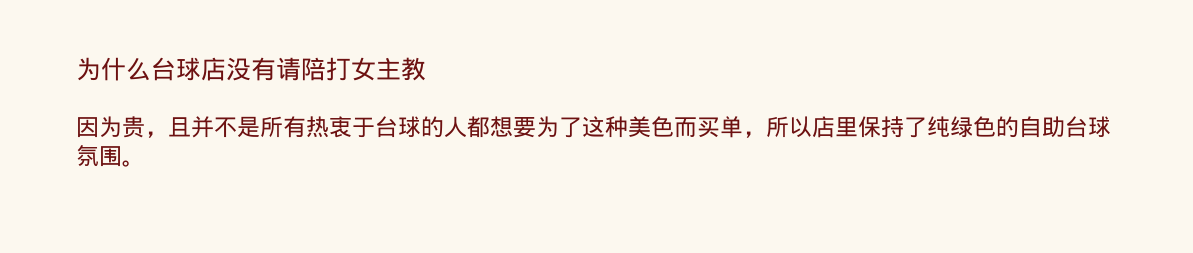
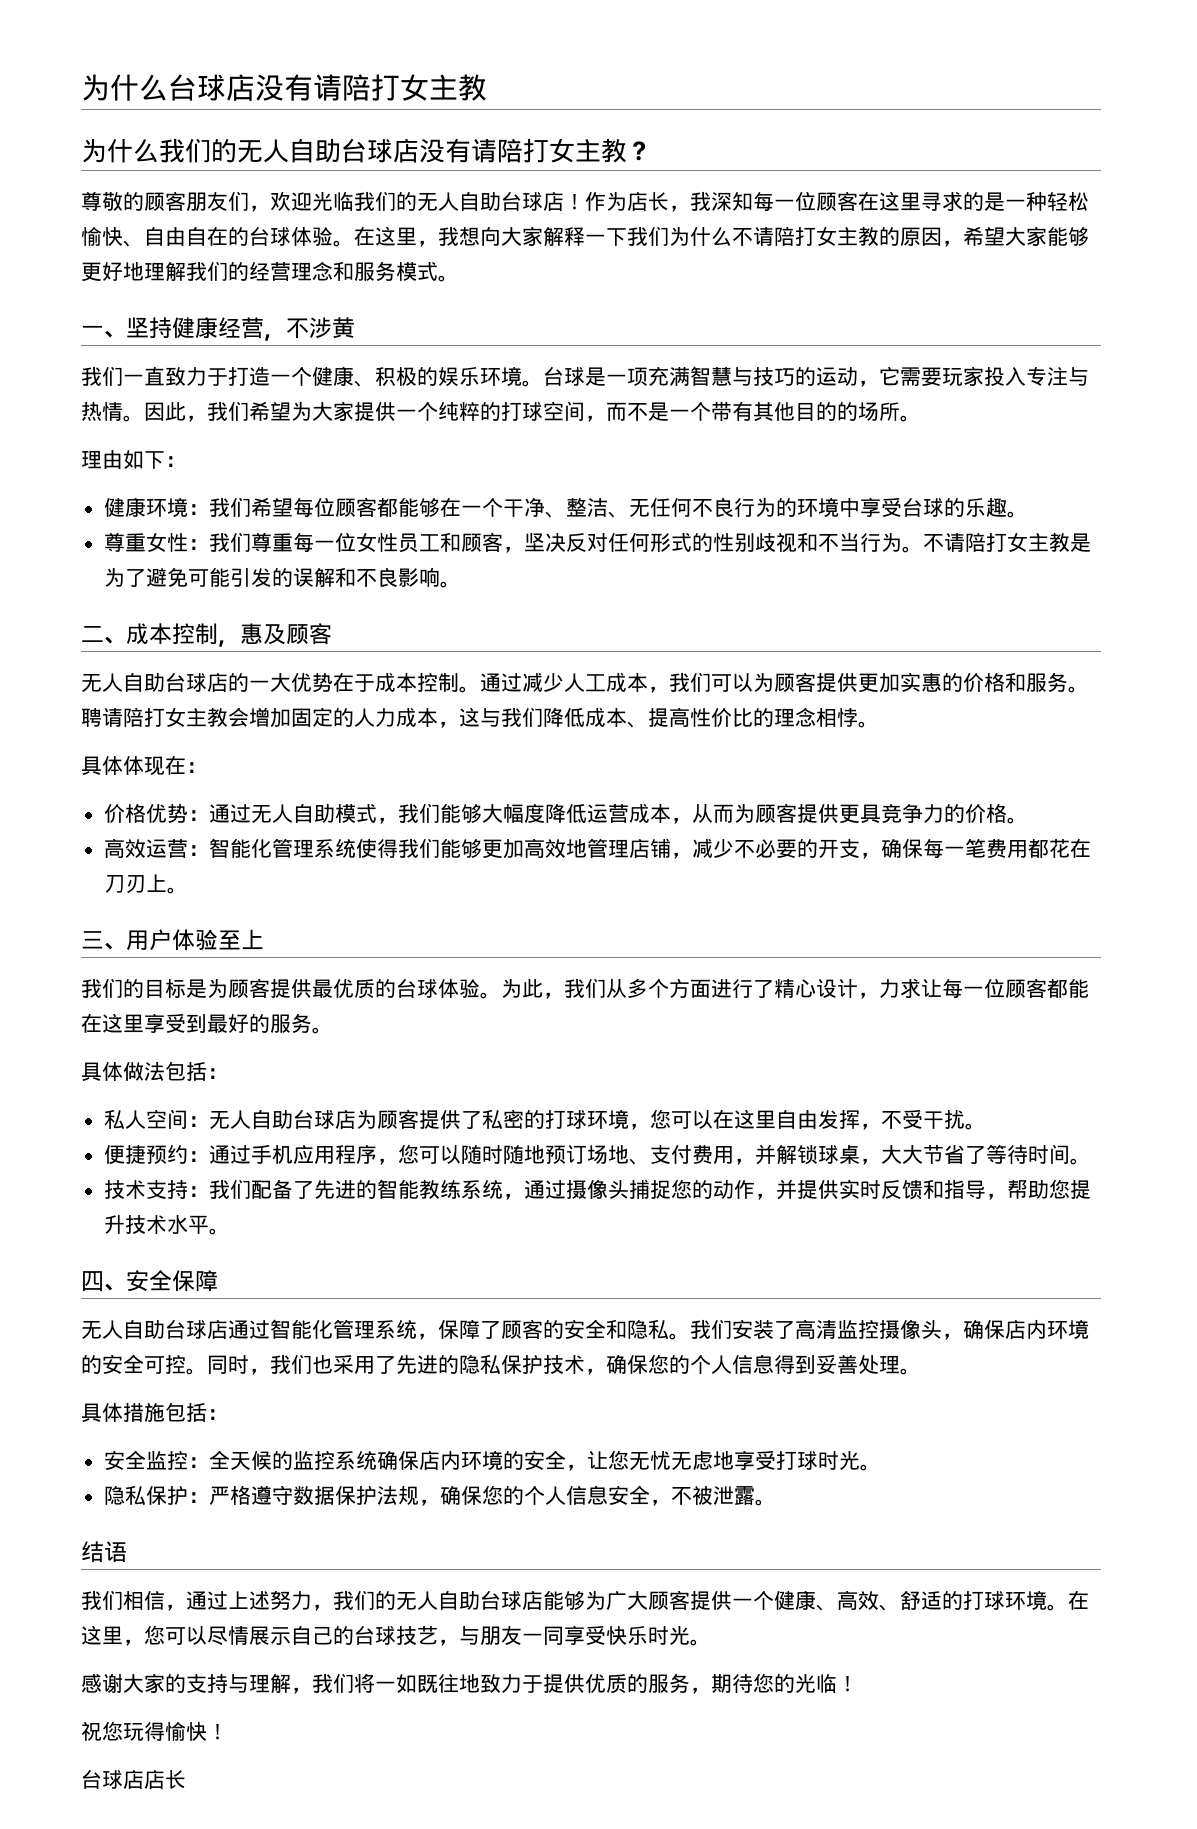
- 因为贵，且并不是所有热衷于台球的人都想要为了这种美色而买单，所以店里保持了纯绿色的自助台球氛围。
+ 为什么我们的无人自助台球店没有请陪打女主教？
+ 尊敬的顾客朋友们，欢迎光临我们的无人自助台球店！作为店长，我深知每一位顾客在这里寻求的是一种轻松愉快、自由自在的台球体验。在这里，我想向大家解释一下我们为什么不请陪打女主教的原因，希望大家能够更好地理解我们的经营理念和服务模式。
+ 一、坚持健康经营，不涉黄
+ 我们一直致力于打造一个健康、积极的娱乐环境。台球是一项充满智慧与技巧的运动，它需要玩家投入专注与热情。因此，我们希望为大家提供一个纯粹的打球空间，而不是一个带有其他目的的场所。
+ 理由如下：
+ 健康环境：我们希望每位顾客都能够在一个干净、整洁、无任何不良行为的环境中享受台球的乐趣。
+ 尊重女性：我们尊重每一位女性员工和顾客，坚决反对任何形式的性别歧视和不当行为。不请陪打女主教是为了避免可能引发的误解和不良影响。
+ 二、成本控制，惠及顾客
+ 无人自助台球店的一大优势在于成本控制。通过减少人工成本，我们可以为顾客提供更加实惠的价格和服务。聘请陪打女主教会增加固定的人力成本，这与我们降低成本、提高性价比的理念相悖。
+ 具体体现在：
+ 价格优势：通过无人自助模式，我们能够大幅度降低运营成本，从而为顾客提供更具竞争力的价格。
+ 高效运营：智能化管理系统使得我们能够更加高效地管理店铺，减少不必要的开支，确保每一笔费用都花在刀刃上。
+ 三、用户体验至上
+ 我们的目标是为顾客提供最优质的台球体验。为此，我们从多个方面进行了精心设计，力求让每一位顾客都能在这里享受到最好的服务。
+ 具体做法包括：
+ 私人空间：无人自助台球店为顾客提供了私密的打球环境，您可以在这里自由发挥，不受干扰。
+ 便捷预约：通过手机应用程序，您可以随时随地预订场地、支付费用，并解锁球桌，大大节省了等待时间。
+ 技术支持：我们配备了先进的智能教练系统，通过摄像头捕捉您的动作，并提供实时反馈和指导，帮助您提升技术水平。
+ 四、安全保障
+ 无人自助台球店通过智能化管理系统，保障了顾客的安全和隐私。我们安装了高清监控摄像头，确保店内环境的安全可控。同时，我们也采用了先进的隐私保护技术，确保您的个人信息得到妥善处理。
+ 具体措施包括：
+ 安全监控：全天候的监控系统确保店内环境的安全，让您无忧无虑地享受打球时光。
+ 隐私保护：严格遵守数据保护法规，确保您的个人信息安全，不被泄露。
+ 结语
+ 我们相信，通过上述努力，我们的无人自助台球店能够为广大顾客提供一个健康、高效、舒适的打球环境。在这里，您可以尽情展示自己的台球技艺，与朋友一同享受快乐时光。
+ 感谢大家的支持与理解，我们将一如既往地致力于提供优质的服务，期待您的光临！
+ 祝您玩得愉快！
+ 台球店店长

